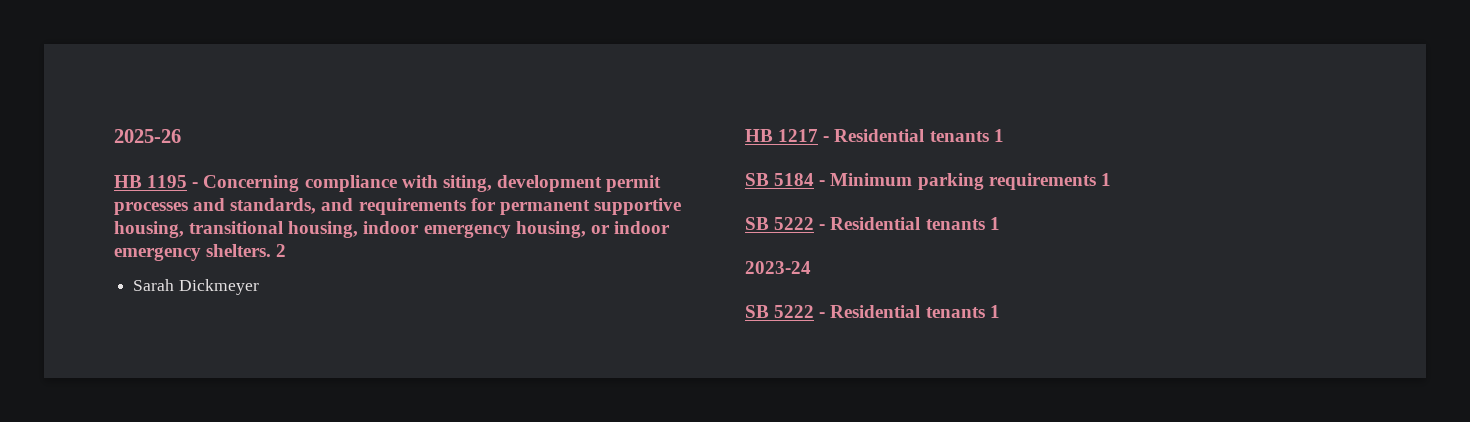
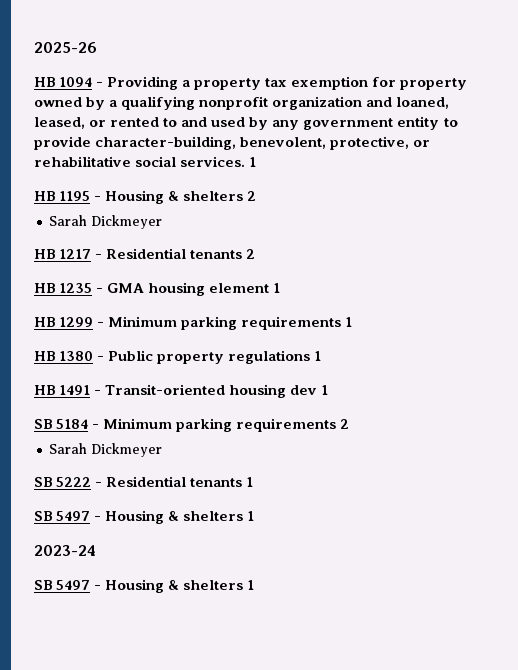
- HB 1195 - Concerning compliance with siting, development permit processes and standards, and requirements for permanent supportive housing, transitional housing, indoor emergency housing, or indoor emergency shelters. 2
+ HB 1094 - Providing a property tax exemption for property owned by a qualifying nonprofit organization and loaned, leased, or rented to and used by any government entity to provide character-building, benevolent, protective, or rehabilitative social services. 1
+ HB 1195 - Housing & shelters 2
- HB 1217 - Residential tenants 1
+ HB 1217 - Residential tenants 2
+ HB 1235 - GMA housing element 1
+ HB 1299 - Minimum parking requirements 1
+ HB 1380 - Public property regulations 1
+ HB 1491 - Transit-oriented housing dev 1
- SB 5184 - Minimum parking requirements 1
+ SB 5184 - Minimum parking requirements 2
+ Sarah Dickmeyer
  SB 5222 - Residential tenants 1
+ SB 5497 - Housing & shelters 1
  2023-24
- SB 5222 - Residential tenants 1
+ SB 5497 - Housing & shelters 1

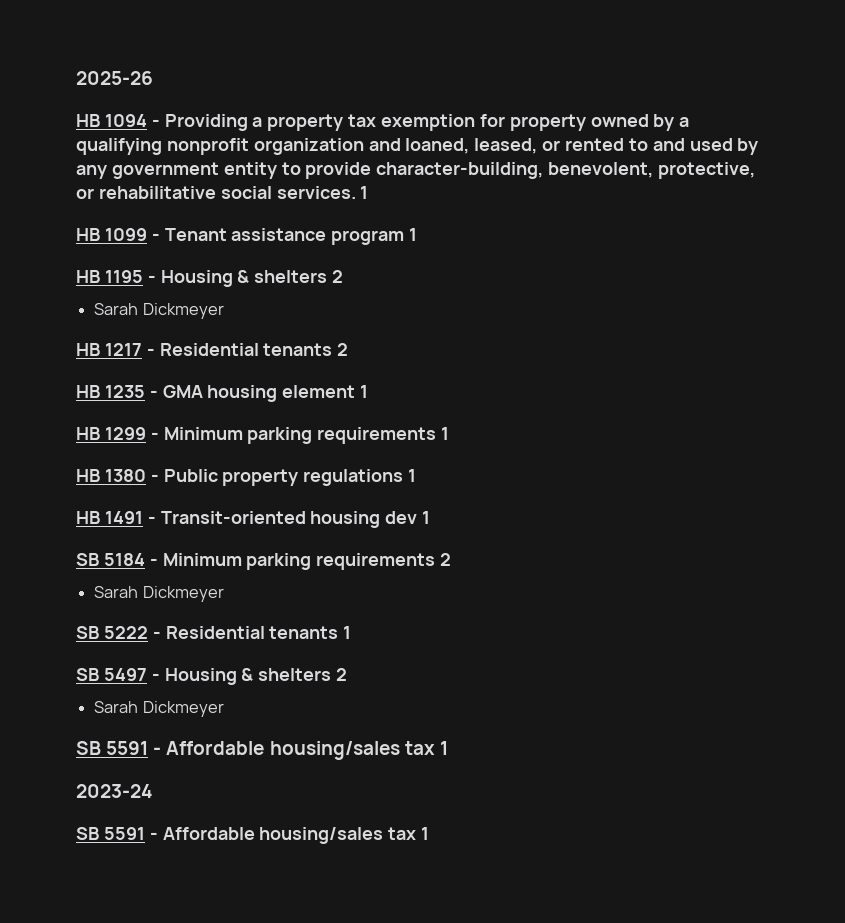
+ HB 1099 - Tenant assistance program 1
  SB 5222 - Residential tenants 1
- SB 5497 - Housing & shelters 1
+ SB 5497 - Housing & shelters 2
+ Sarah Dickmeyer
+ SB 5591 - Affordable housing/sales tax 1
  2023-24
- SB 5497 - Housing & shelters 1
+ SB 5591 - Affordable housing/sales tax 1

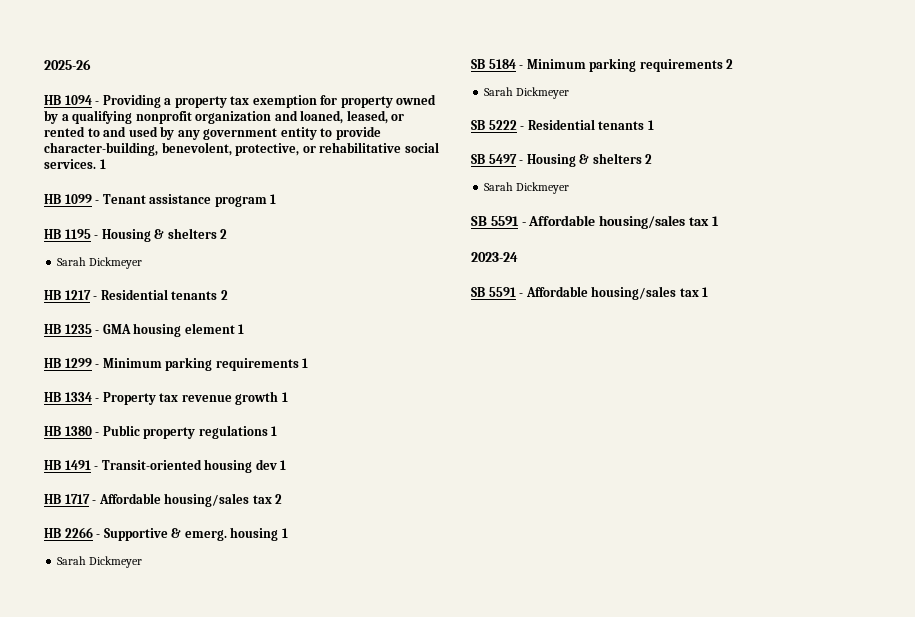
+ HB 1334 - Property tax revenue growth 1
+ HB 1717 - Affordable housing/sales tax 2
+ HB 2266 - Supportive & emerg. housing 1
+ Sarah Dickmeyer

